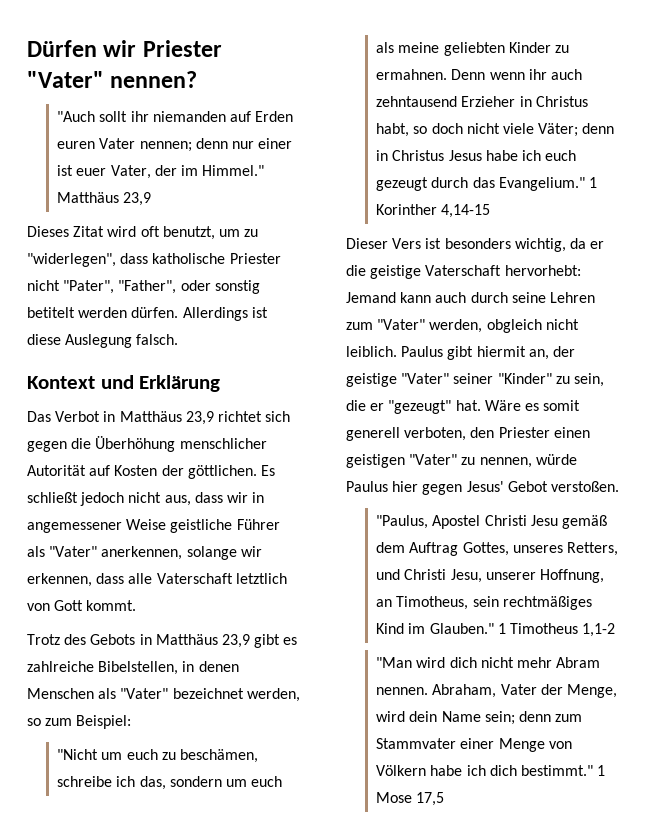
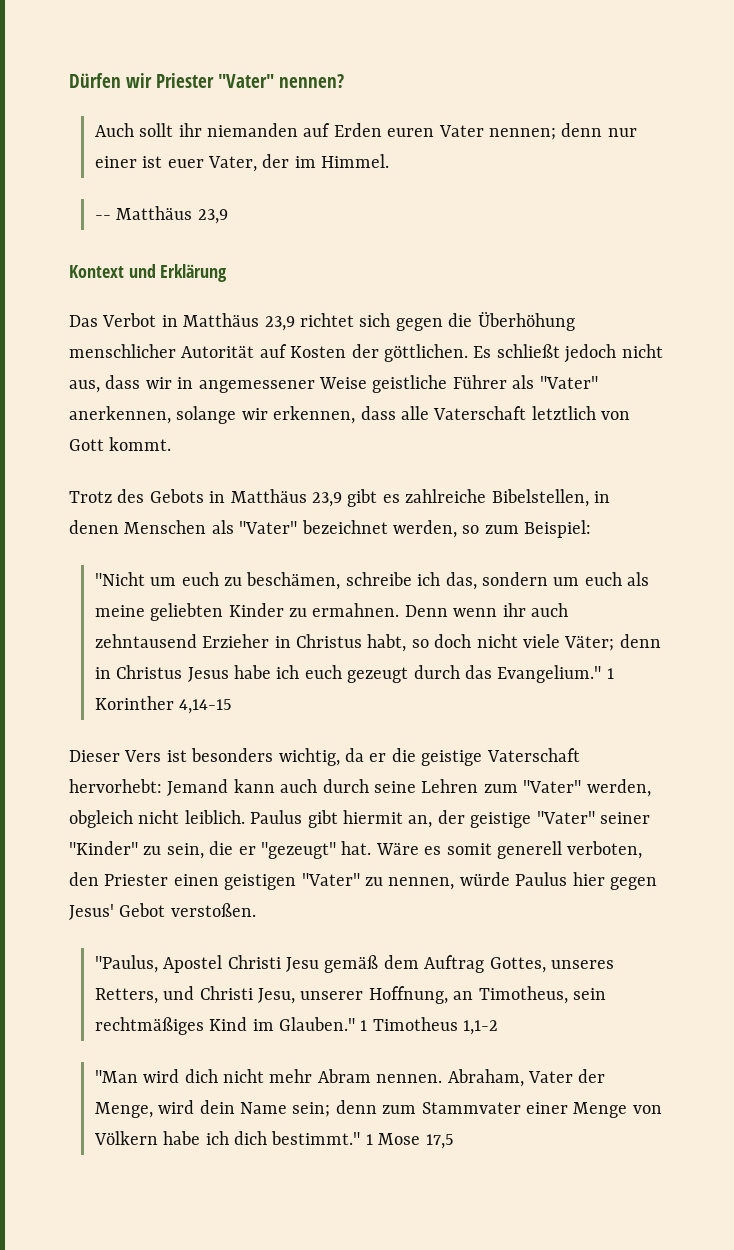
- "Auch sollt ihr niemanden auf Erden euren Vater nennen; denn nur einer ist euer Vater, der im Himmel." Matthäus 23,9
- Dieses Zitat wird oft benutzt, um zu "widerlegen", dass katholische Priester nicht "Pater", "Father", oder sonstig betitelt werden dürfen. Allerdings ist diese Auslegung falsch.
+ Auch sollt ihr niemanden auf Erden euren Vater nennen; denn nur einer ist euer Vater, der im Himmel.
+ -- Matthäus 23,9

